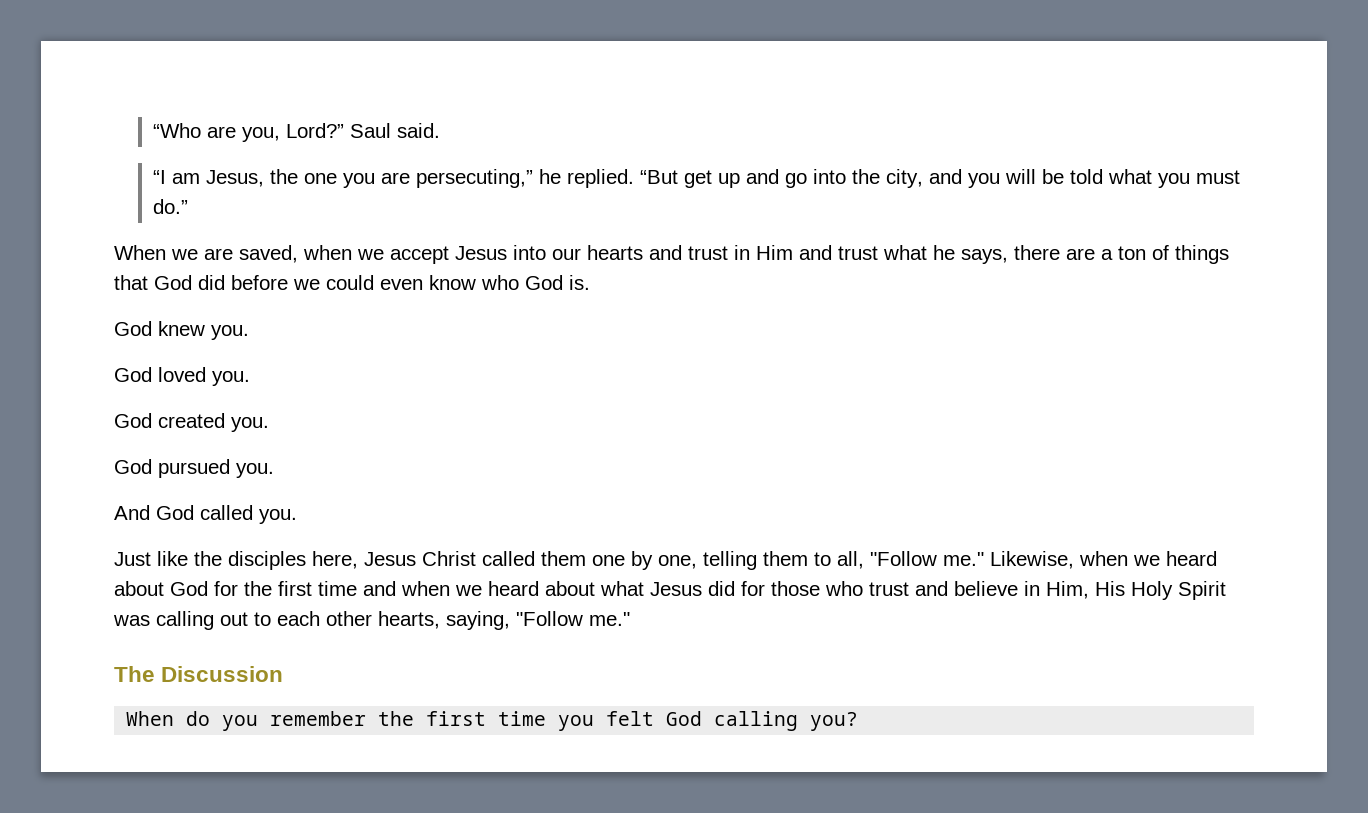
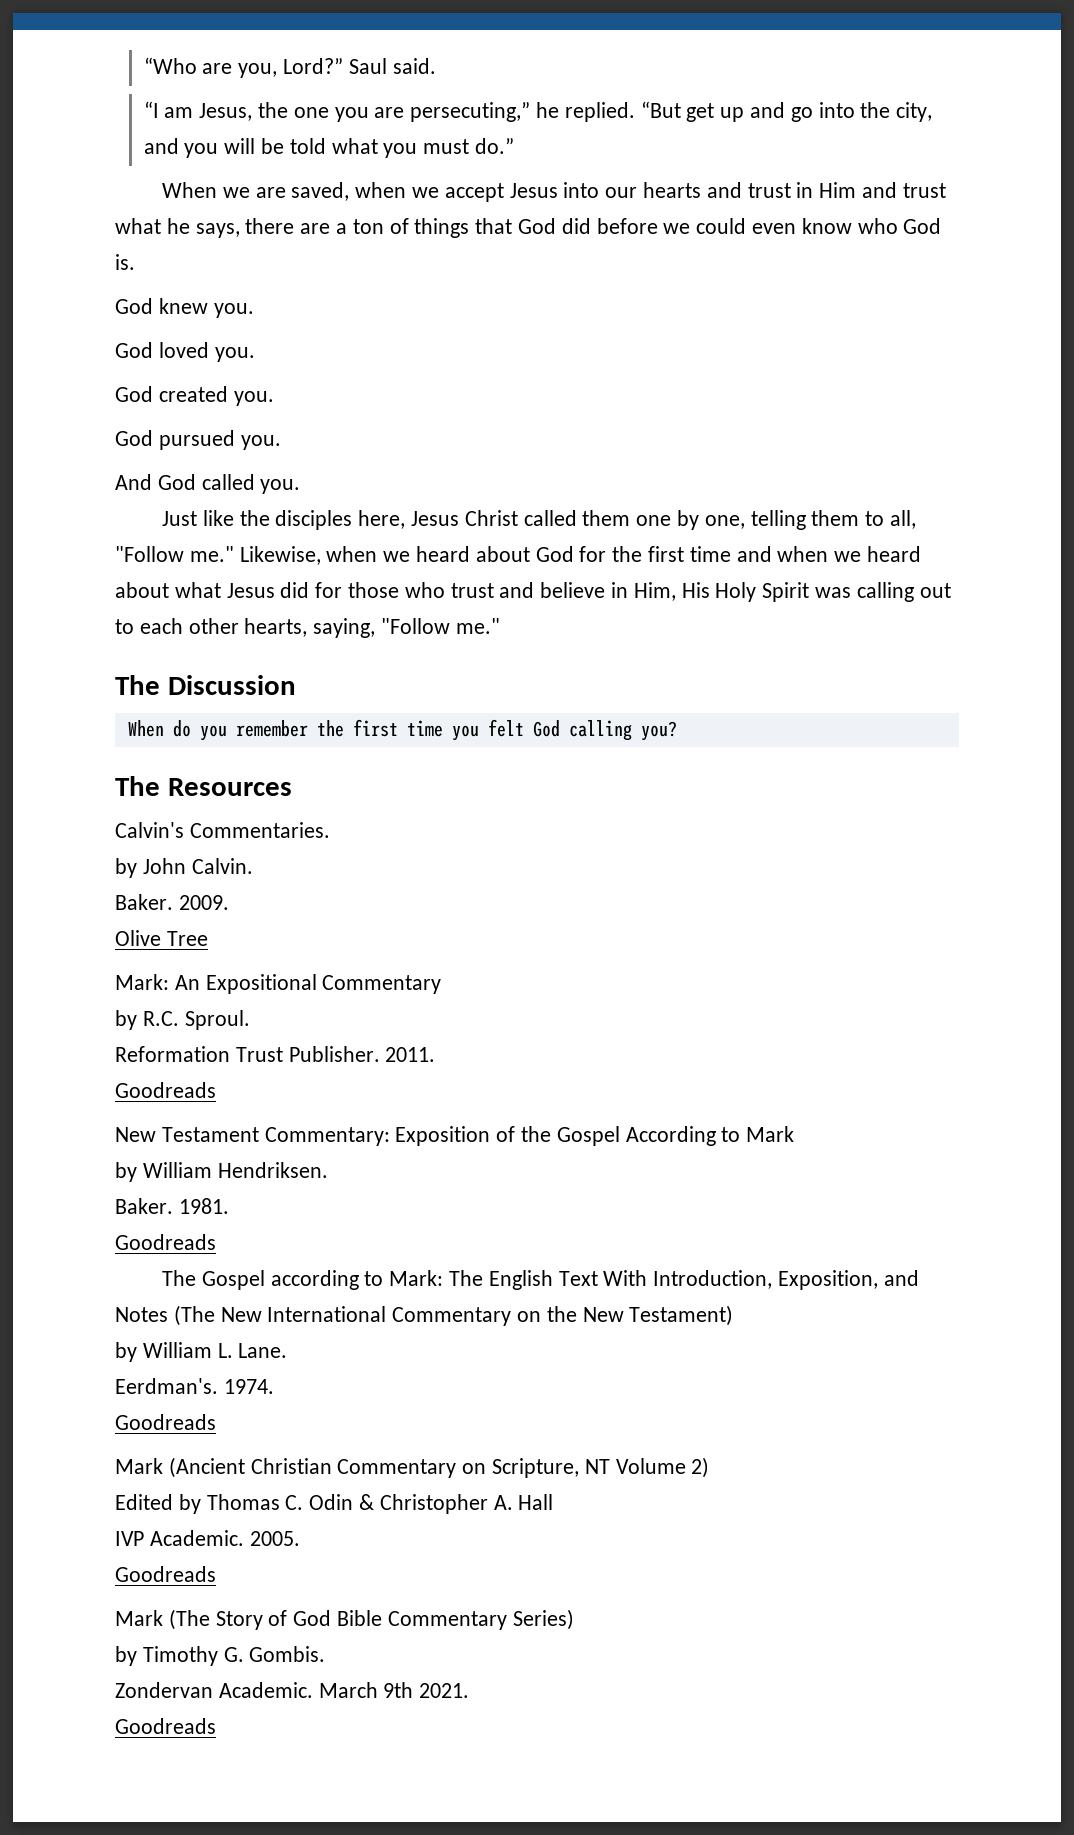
+ The Resources
+ Calvin's Commentaries.
+ by John Calvin.
+ Baker. 2009.
+ Olive Tree
+ Mark: An Expositional Commentary
+ by R.C. Sproul.
+ Reformation Trust Publisher. 2011.
+ Goodreads
+ New Testament Commentary: Exposition of the Gospel According to Mark
+ by William Hendriksen.
+ Baker. 1981.
+ Goodreads
+ The Gospel according to Mark: The English Text With Introduction, Exposition, and Notes (The New International Commentary on the New Testament)
+ by William L. Lane.
+ Eerdman's. 1974.
+ Goodreads
+ Mark (Ancient Christian Commentary on Scripture, NT Volume 2)
+ Edited by Thomas C. Odin & Christopher A. Hall
+ IVP Academic. 2005.
+ Goodreads
+ Mark (The Story of God Bible Commentary Series)
+ by Timothy G. Gombis.
+ Zondervan Academic. March 9th 2021.
+ Goodreads

